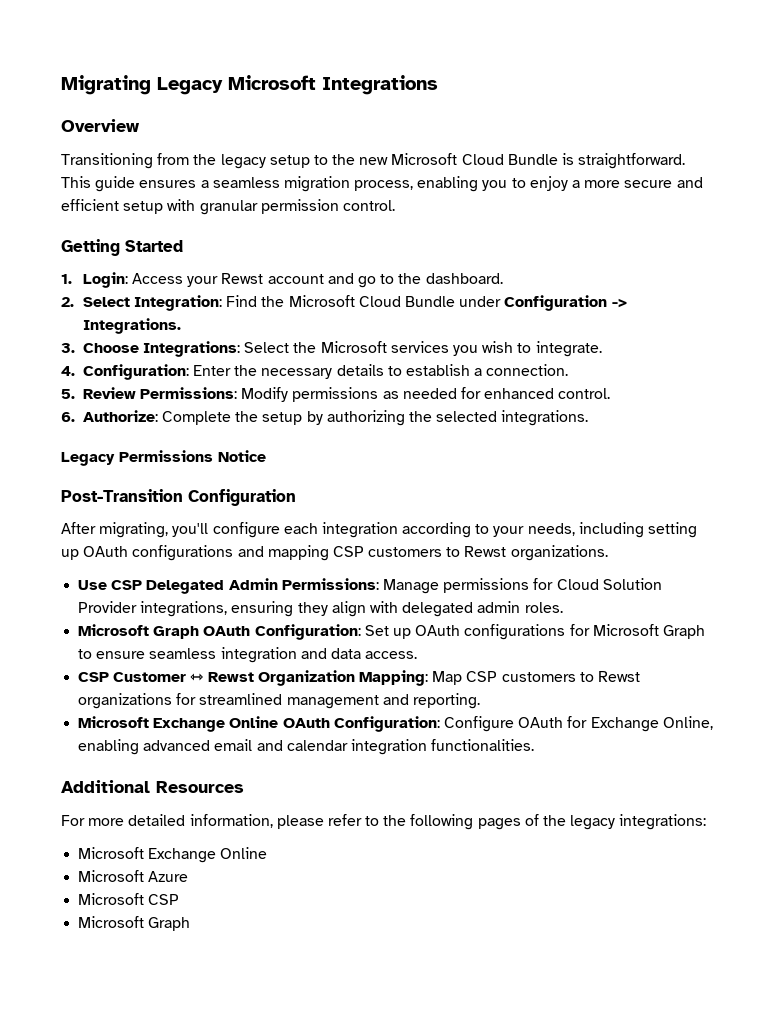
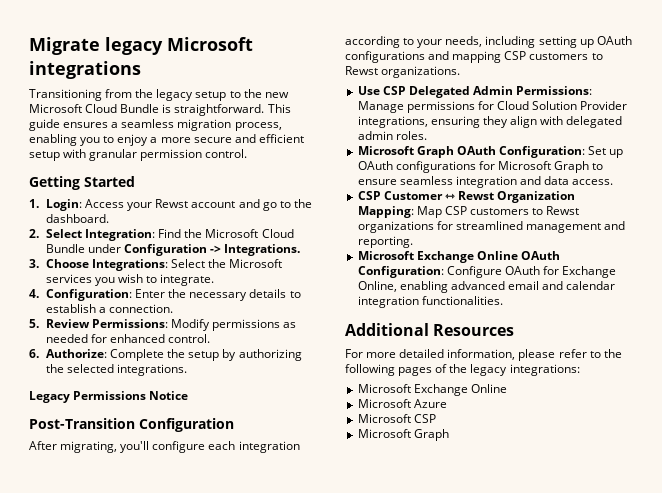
- Migrating Legacy Microsoft Integrations
- Overview
+ Migrate legacy Microsoft integrations

